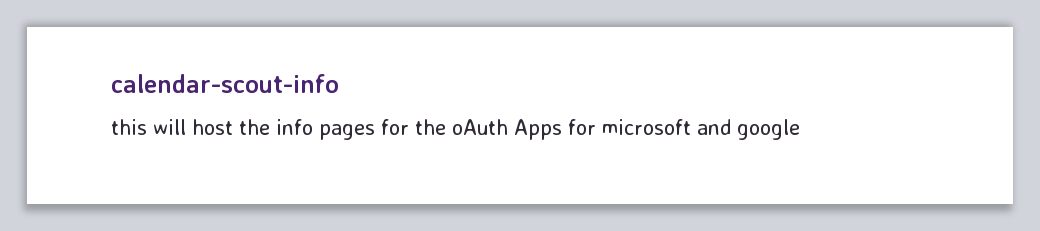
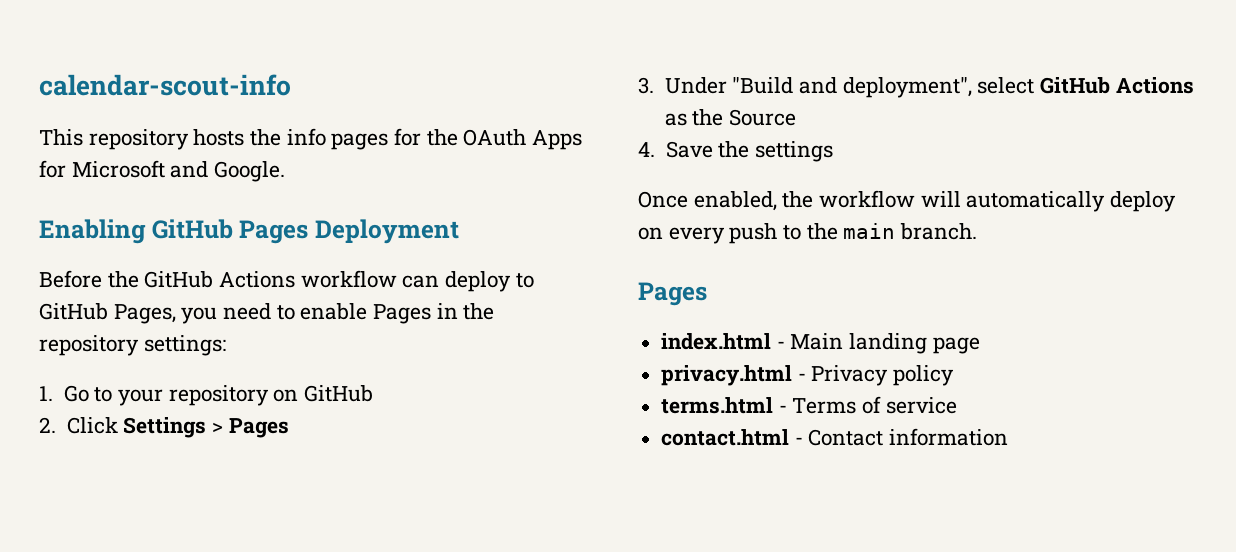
- this will host the info pages for the oAuth Apps for microsoft and google
+ This repository hosts the info pages for the OAuth Apps for Microsoft and Google.
+ Enabling GitHub Pages Deployment
+ Before the GitHub Actions workflow can deploy to GitHub Pages, you need to enable Pages in the repository settings:
+ 1. Go to your repository on GitHub
+ 2. Click Settings > Pages
+ 3. Under "Build and deployment", select GitHub Actions as the Source
+ 4. Save the settings
+ Once enabled, the workflow will automatically deploy on every push to the main branch.
+ Pages
+ index.html - Main landing page
+ privacy.html - Privacy policy
+ terms.html - Terms of service
+ contact.html - Contact information

